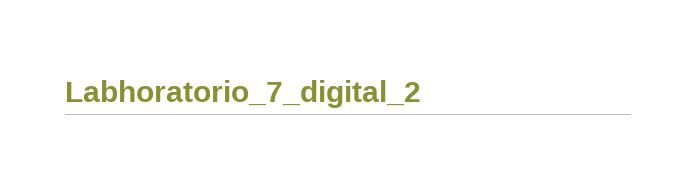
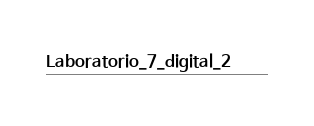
- Labhoratorio_7_digital_2
+ Laboratorio_7_digital_2

